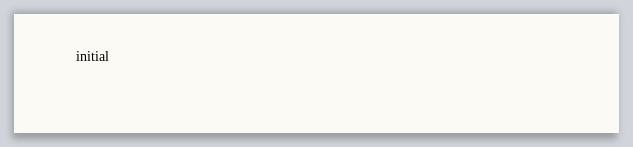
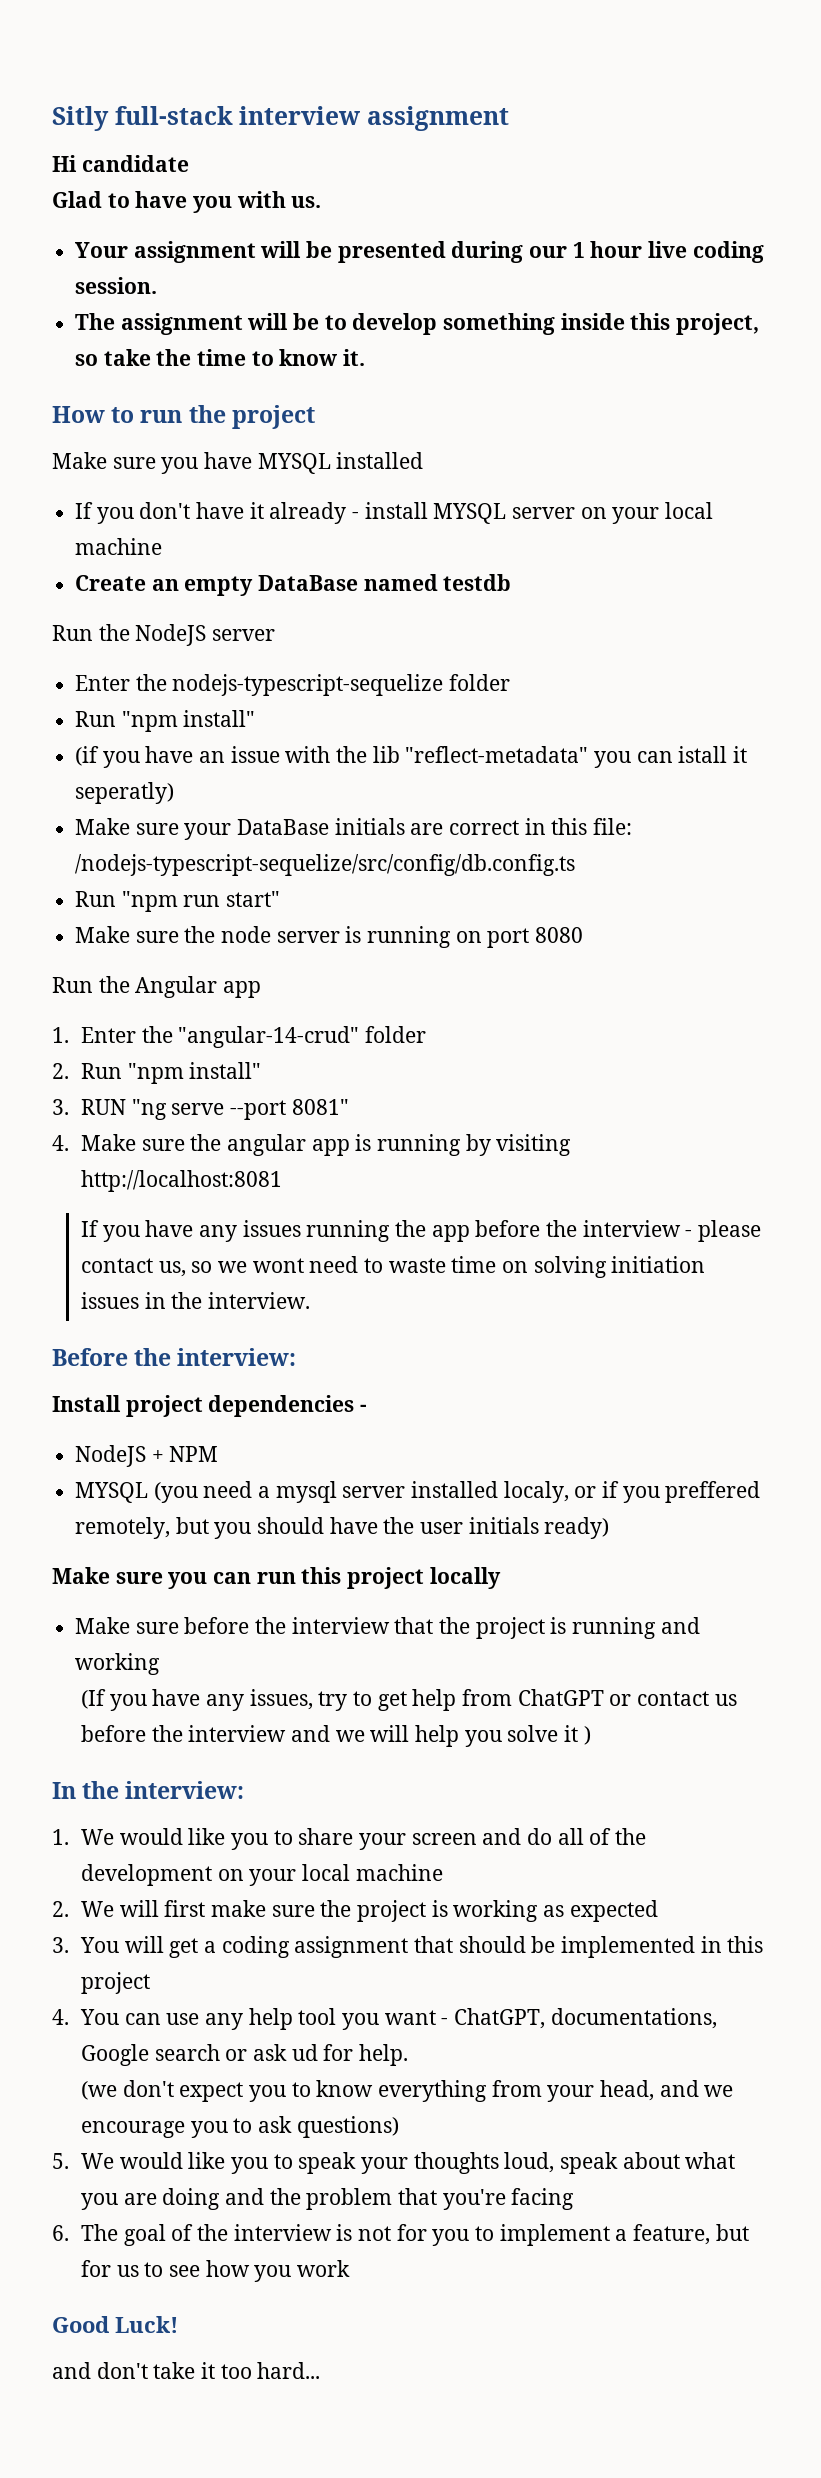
- initial
+ Sitly full-stack interview assignment
+ Hi candidate
+ Glad to have you with us.
+ Your assignment will be presented during our 1 hour live coding session.
+ The assignment will be to develop something inside this project, so take the time to know it.
+ How to run the project
+ Make sure you have MYSQL installed
+ If you don't have it already - install MYSQL server on your local machine
+ Create an empty DataBase named testdb
+ Run the NodeJS server
+ Enter the nodejs-typescript-sequelize folder
+ Run "npm install"
+ (if you have an issue with the lib "reflect-metadata" you can istall it seperatly)
+ Make sure your DataBase initials are correct in this file: /nodejs-typescript-sequelize/src/config/db.config.ts
+ Run "npm run start"
+ Make sure the node server is running on port 8080
+ Run the Angular app
+ 1. Enter the "angular-14-crud" folder
+ 2. Run "npm install"
+ 3. RUN "ng serve --port 8081"
+ 4. Make sure the angular app is running by visiting http://localhost:8081
+ If you have any issues running the app before the interview - please contact us, so we wont need to waste time on solving initiation issues in the interview.
+ Before the interview:
+ Install project dependencies -
+ NodeJS + NPM
+ MYSQL (you need a mysql server installed localy, or if you preffered remotely, but you should have the user initials ready)
+ Make sure you can run this project locally
+ Make sure before the interview that the project is running and working
+ (If you have any issues, try to get help from ChatGPT or contact us before the interview and we will help you solve it )
+ In the interview:
+ 1. We would like you to share your screen and do all of the development on your local machine
+ 2. We will first make sure the project is working as expected
+ 3. You will get a coding assignment that should be implemented in this project
+ 4. You can use any help tool you want - ChatGPT, documentations, Google search or ask ud for help.
+ (we don't expect you to know everything from your head, and we encourage you to ask questions)
+ 5. We would like you to speak your thoughts loud, speak about what you are doing and the problem that you're facing
+ 6. The goal of the interview is not for you to implement a feature, but for us to see how you work
+ Good Luck!
+ and don't take it too hard...

